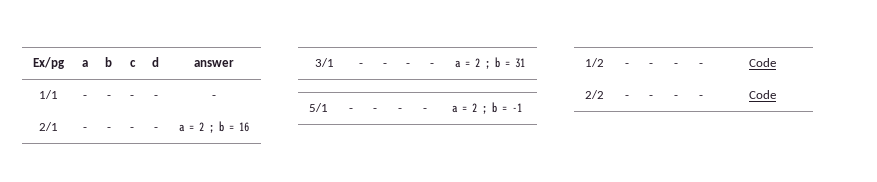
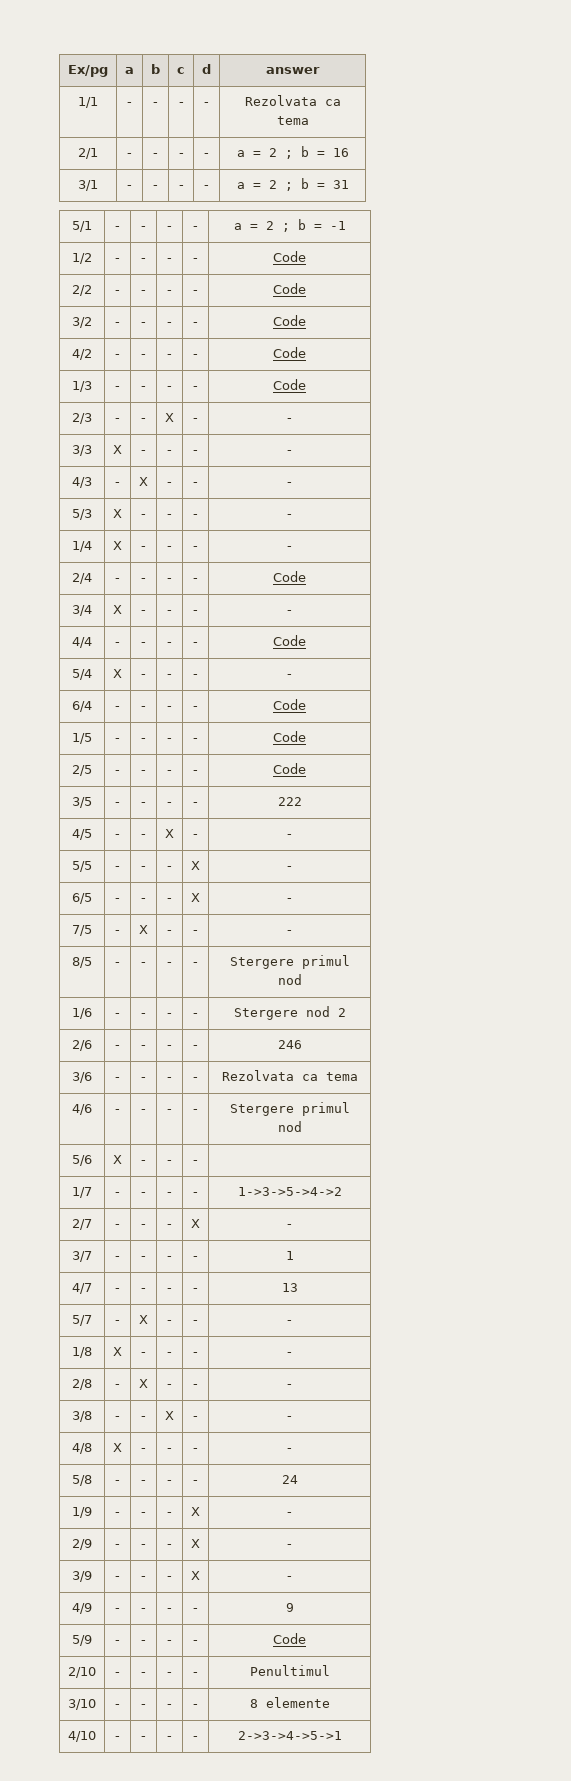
- 1/1 | - | - | - | - | -
+ 1/1 | - | - | - | - | Rezolvata ca tema
+ 3/2 | - | - | - | - | Code
+ 4/2 | - | - | - | - | Code
+ 1/3 | - | - | - | - | Code
+ 2/3 | - | - | X | - | -
+ 3/3 | X | - | - | - | -
+ 4/3 | - | X | - | - | -
+ 5/3 | X | - | - | - | -
+ 1/4 | X | - | - | - | -
+ 2/4 | - | - | - | - | Code
+ 3/4 | X | - | - | - | -
+ 4/4 | - | - | - | - | Code
+ 5/4 | X | - | - | - | -
+ 6/4 | - | - | - | - | Code
+ 1/5 | - | - | - | - | Code
+ 2/5 | - | - | - | - | Code
+ 3/5 | - | - | - | - | 222
+ 4/5 | - | - | X | - | -
+ 5/5 | - | - | - | X | -
+ 6/5 | - | - | - | X | -
+ 7/5 | - | X | - | - | -
+ 8/5 | - | - | - | - | Stergere primul nod
+ 1/6 | - | - | - | - | Stergere nod 2
+ 2/6 | - | - | - | - | 246
+ 3/6 | - | - | - | - | Rezolvata ca tema
+ 4/6 | - | - | - | - | Stergere primul nod
+ 5/6 | X | - | - | - |
+ 1/7 | - | - | - | - | 1->3->5->4->2
+ 2/7 | - | - | - | X | -
+ 3/7 | - | - | - | - | 1
+ 4/7 | - | - | - | - | 13
+ 5/7 | - | X | - | - | -
+ 1/8 | X | - | - | - | -
+ 2/8 | - | X | - | - | -
+ 3/8 | - | - | X | - | -
+ 4/8 | X | - | - | - | -
+ 5/8 | - | - | - | - | 24
+ 1/9 | - | - | - | X | -
+ 2/9 | - | - | - | X | -
+ 3/9 | - | - | - | X | -
+ 4/9 | - | - | - | - | 9
+ 5/9 | - | - | - | - | Code
+ 2/10 | - | - | - | - | Penultimul
+ 3/10 | - | - | - | - | 8 elemente
+ 4/10 | - | - | - | - | 2->3->4->5->1

